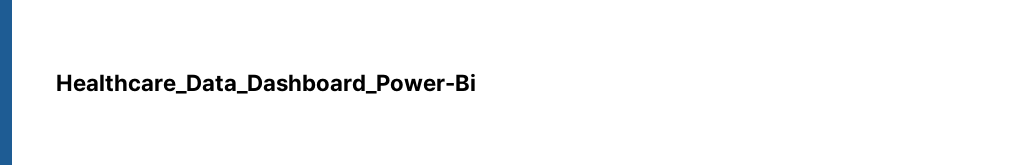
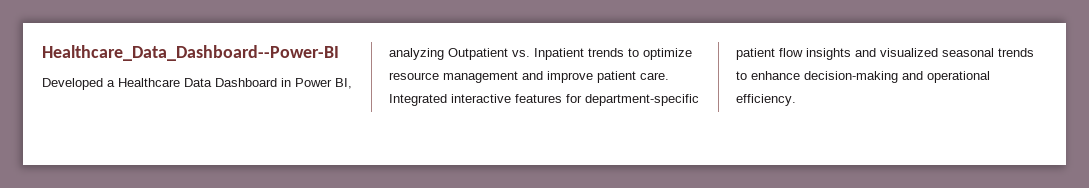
- Healthcare_Data_Dashboard_Power-Bi
+ Healthcare_Data_Dashboard--Power-BI
+ Developed a Healthcare Data Dashboard in Power BI, analyzing Outpatient vs. Inpatient trends to optimize resource management and improve patient care. Integrated interactive features for department-specific patient flow insights and visualized seasonal trends to enhance decision-making and operational efficiency.

